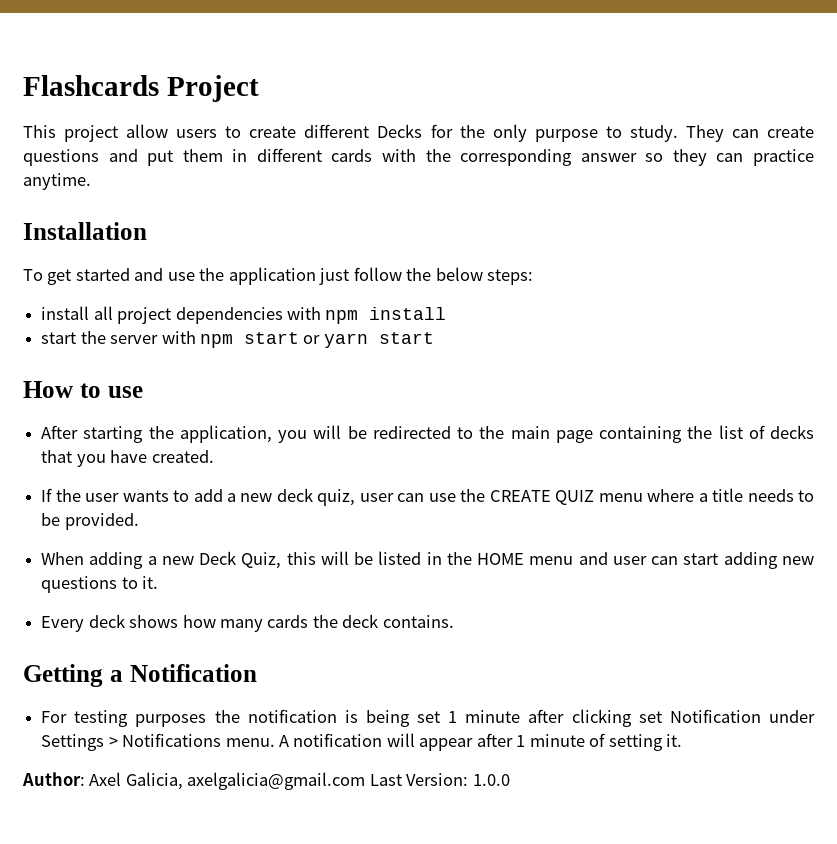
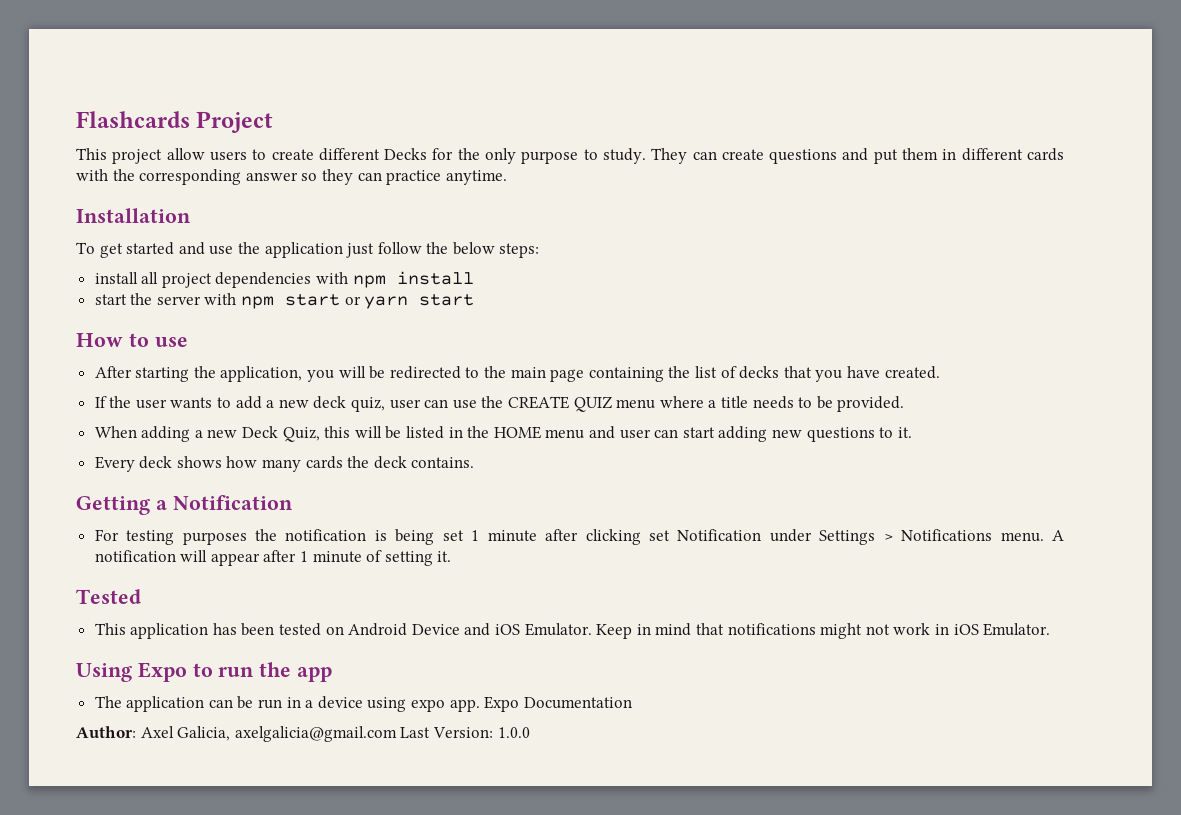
+ Tested
+ This application has been tested on Android Device and iOS Emulator. Keep in mind that notifications might not work in iOS Emulator.
+ Using Expo to run the app
+ The application can be run in a device using expo app. Expo Documentation

